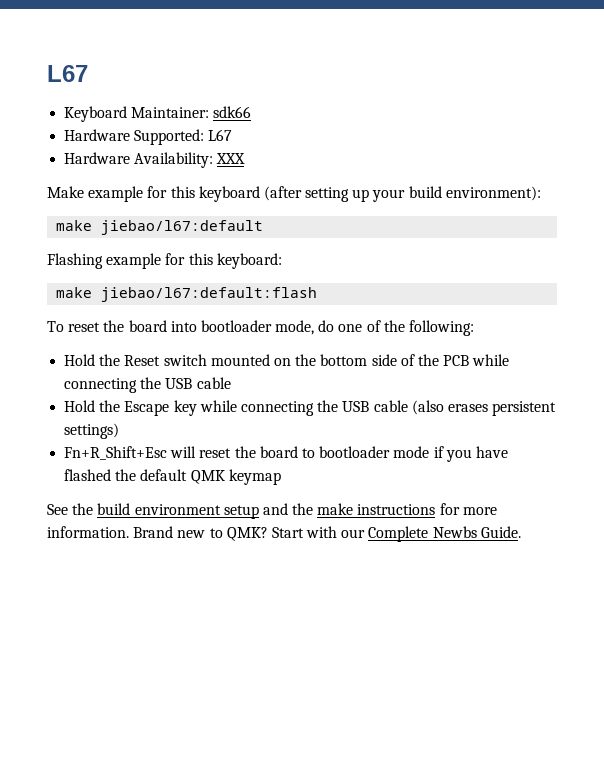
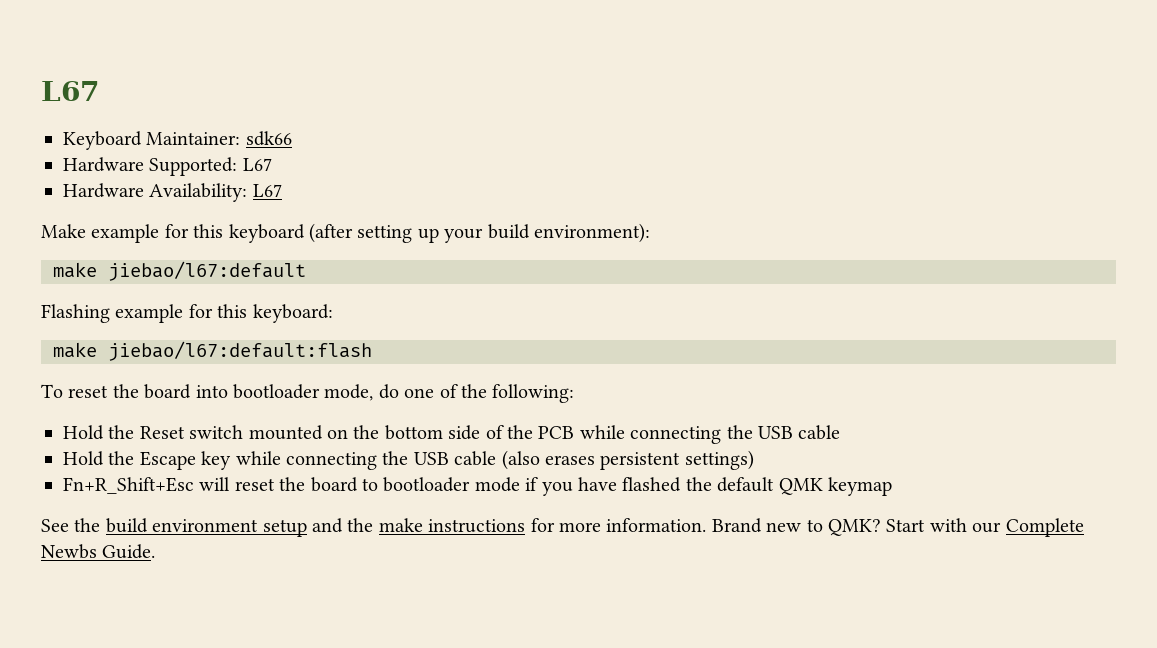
- Hardware Availability: XXX
+ Hardware Availability: L67

